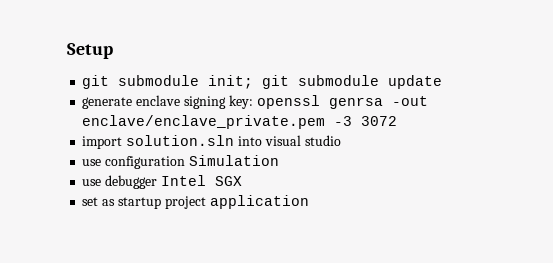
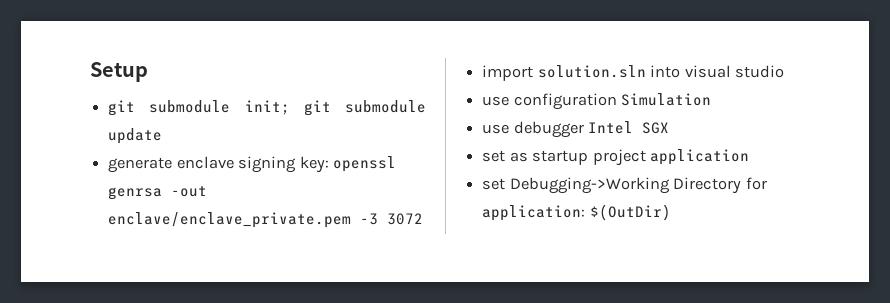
+ set Debugging->Working Directory for application: $(OutDir)

